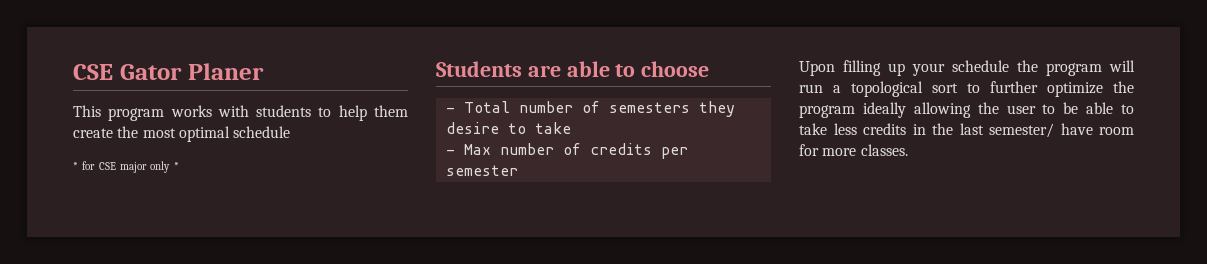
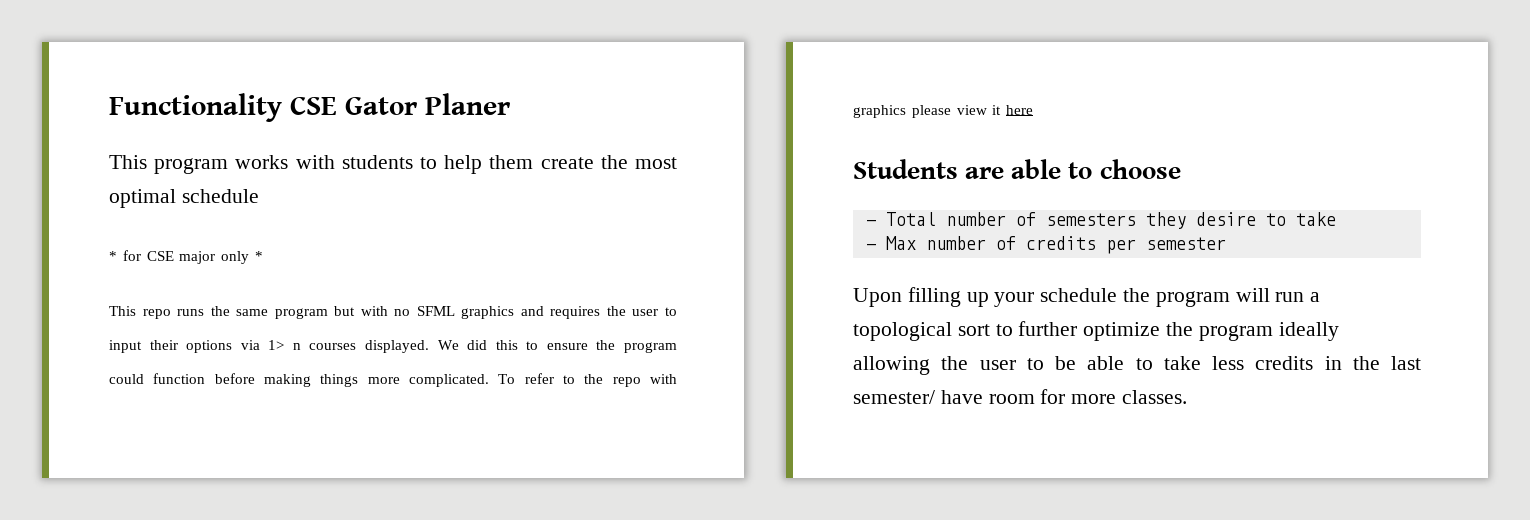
- CSE Gator Planer
+ Functionality CSE Gator Planer
+ This repo runs the same program but with no SFML graphics and requires the user to input their options via 1> n courses displayed. We did this to ensure the program could function before making things more complicated. To refer to the repo with graphics please view it here

